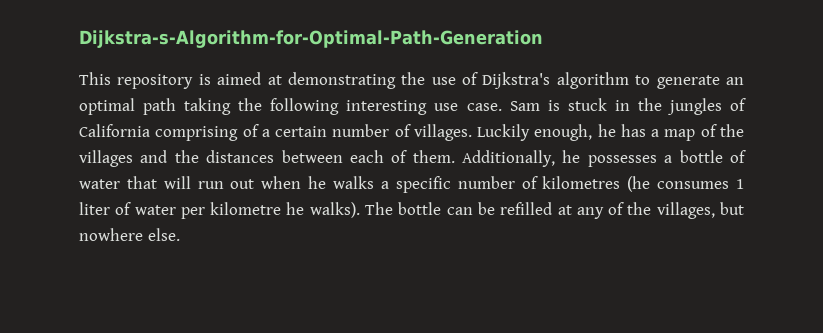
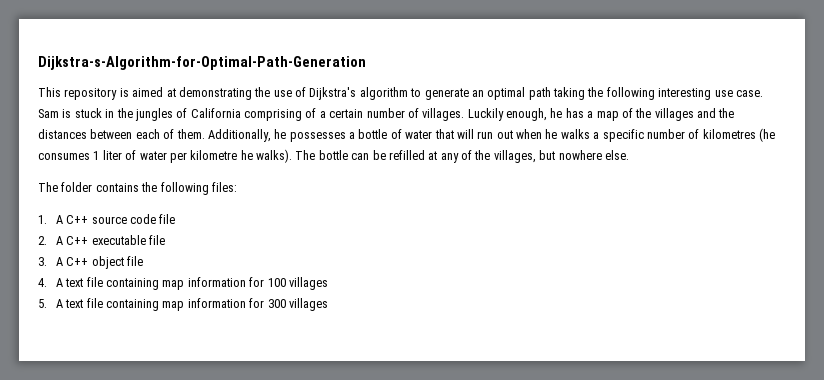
+ The folder contains the following files:
+ 1. A C++ source code file
+ 2. A C++ executable file
+ 3. A C++ object file
+ 4. A text file containing map information for 100 villages
+ 5. A text file containing map information for 300 villages

